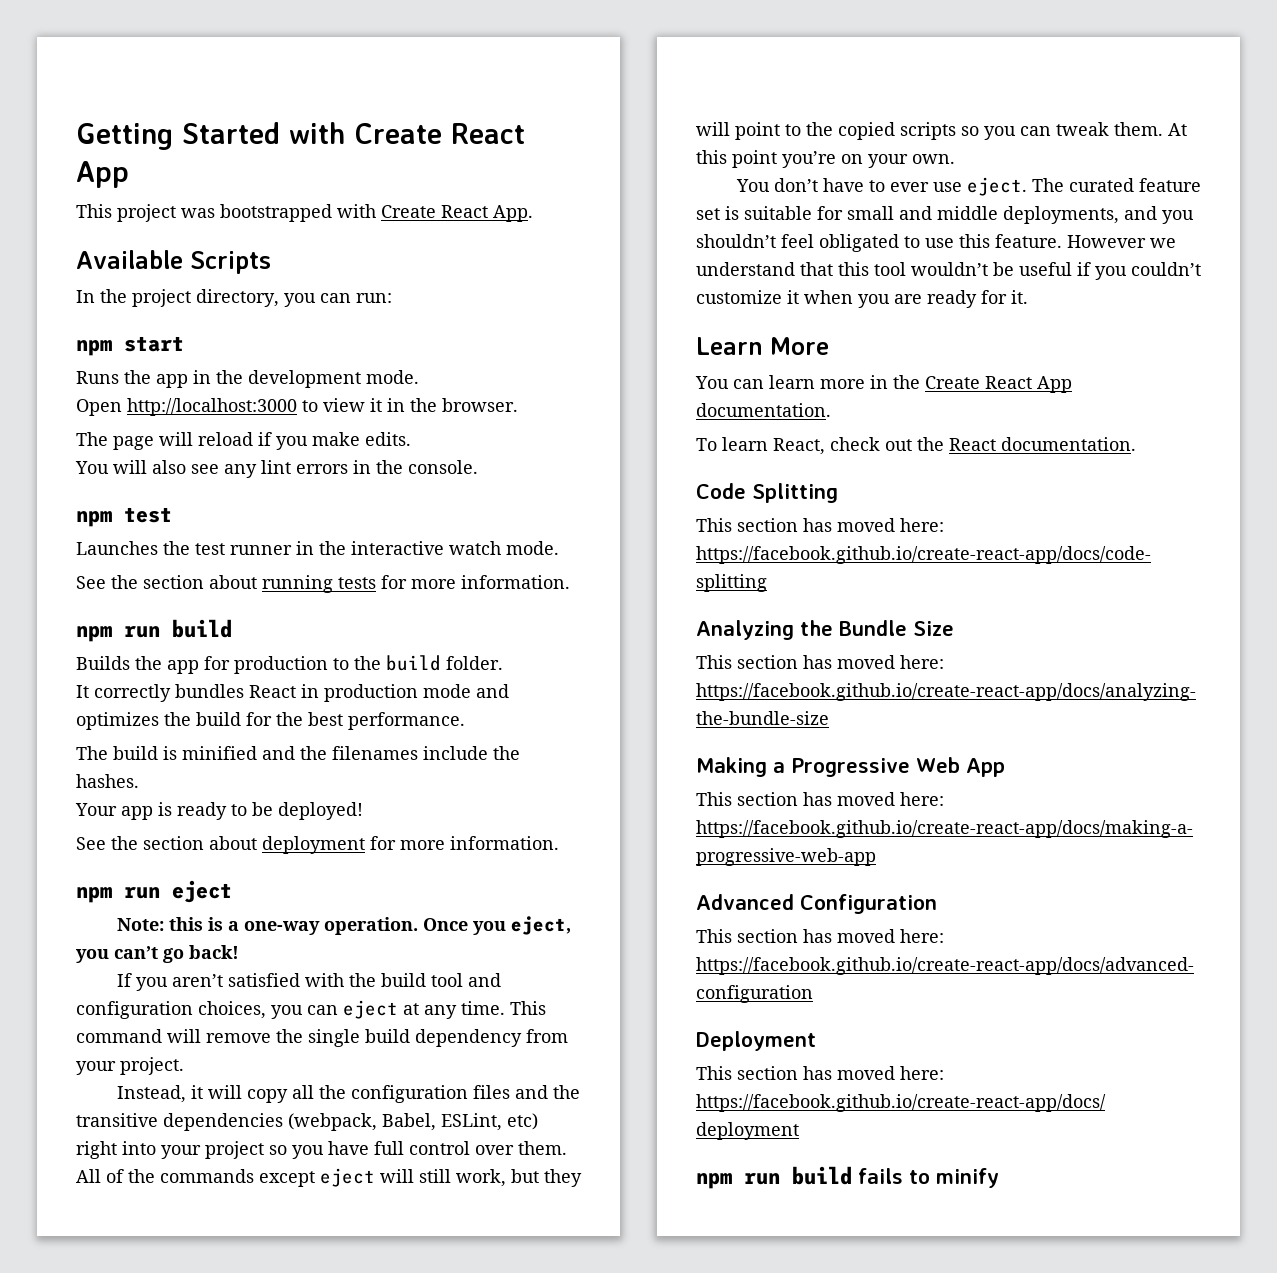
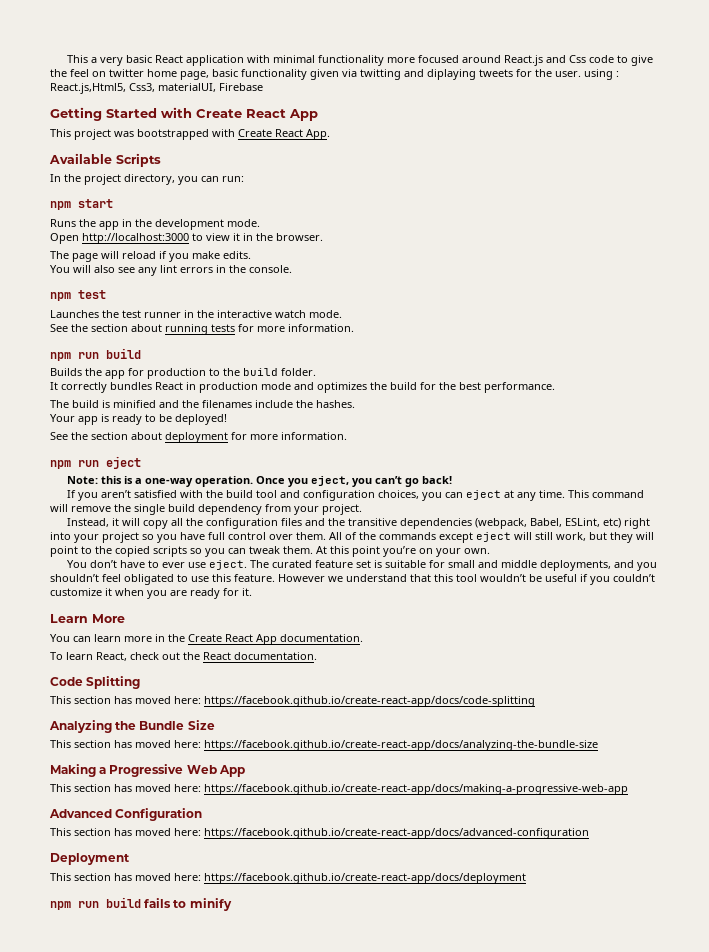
+ This a very basic React application with minimal functionality more focused around React.js and Css code to give the feel on twitter home page, basic functionality given via twitting and diplaying tweets for the user. using : React.js,Html5, Css3, materialUI, Firebase

